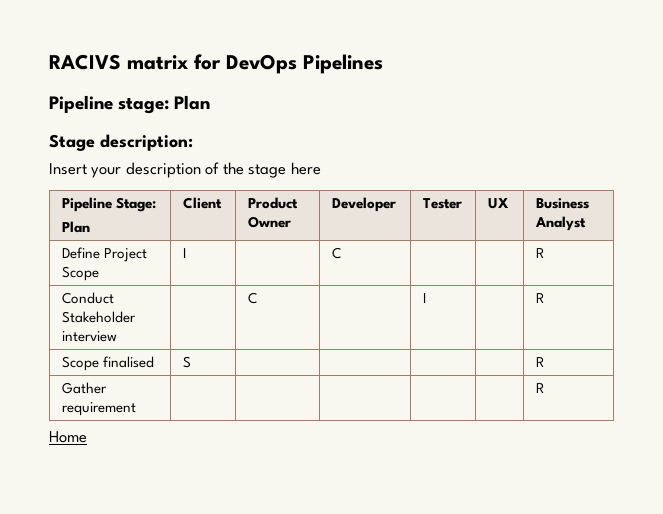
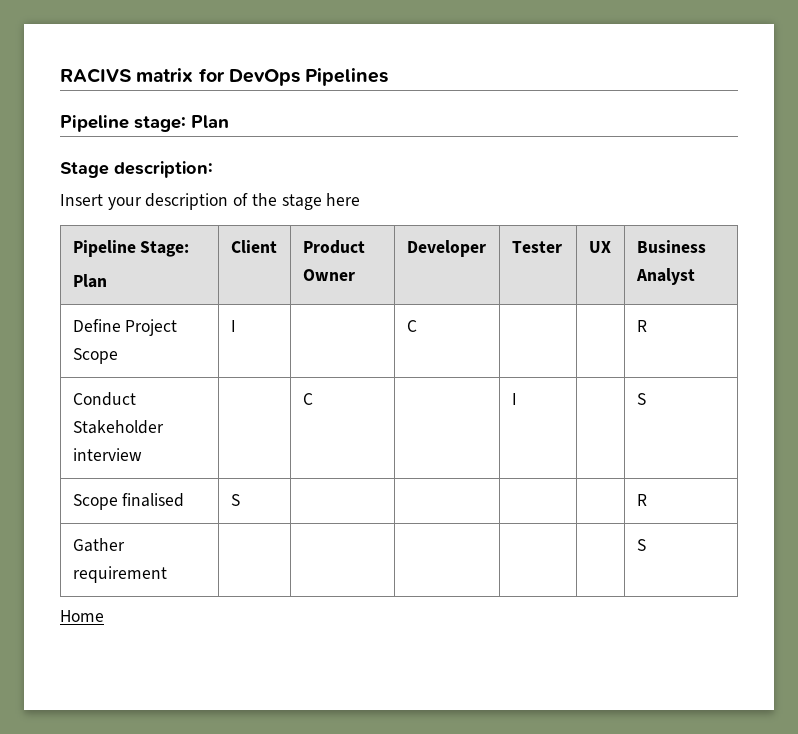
- Conduct Stakeholder interview | | C | | I | | R
+ Conduct Stakeholder interview | | C | | I | | S
- Gather requirement | | | | | | R
+ Gather requirement | | | | | | S

